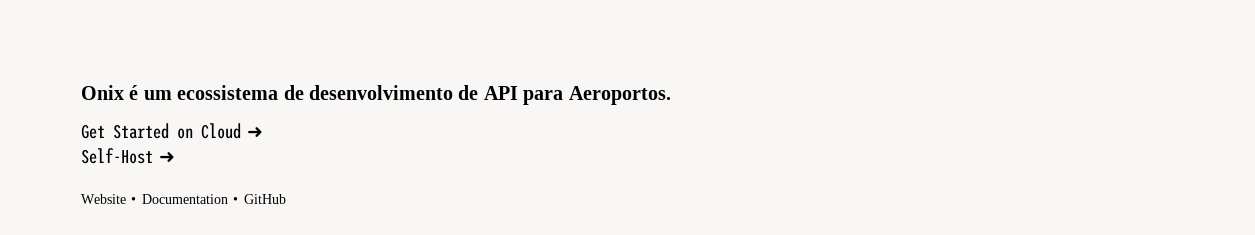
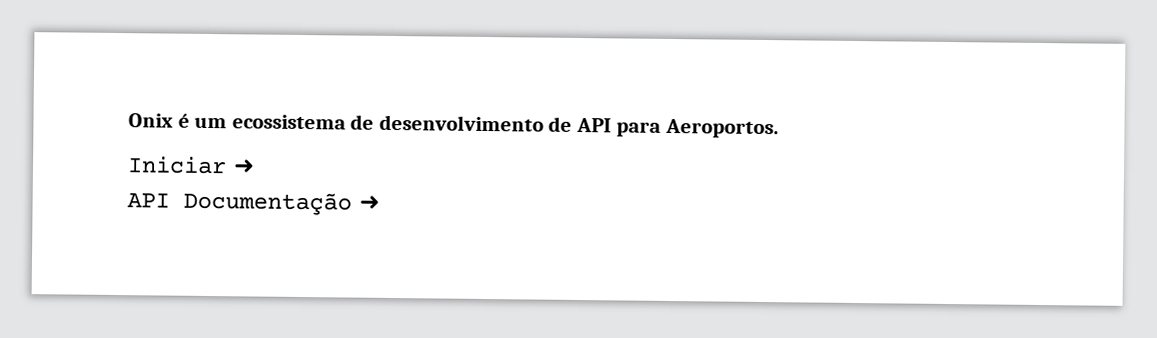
- Get Started on Cloud ➜
- Self-Host ➜
- Website • Documentation • GitHub
+ Iniciar ➜
+ API Documentação ➜

